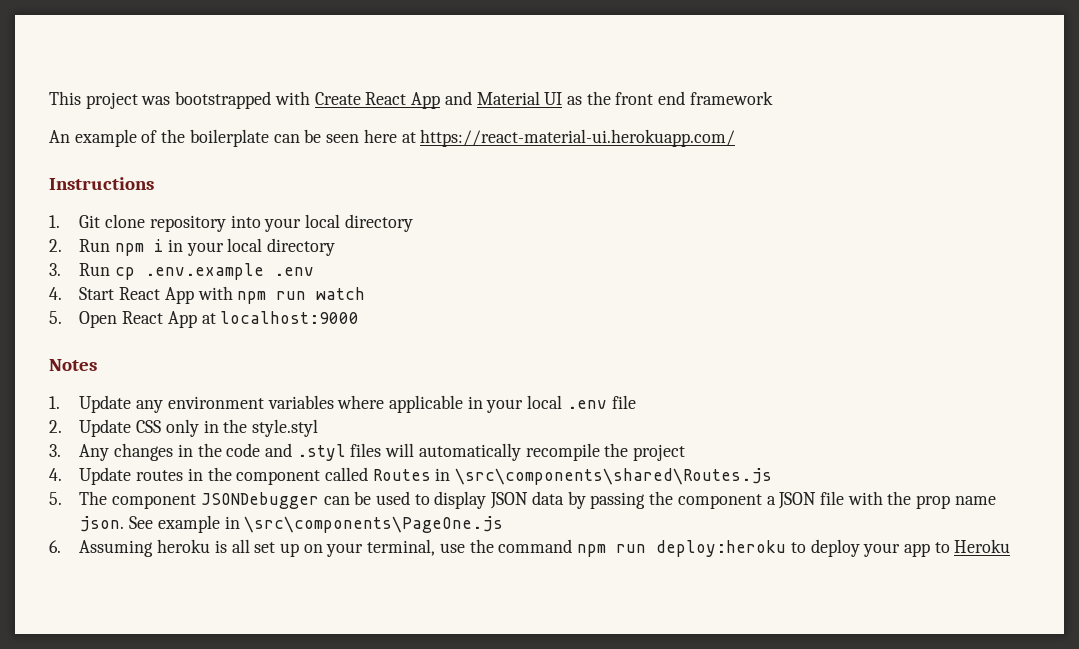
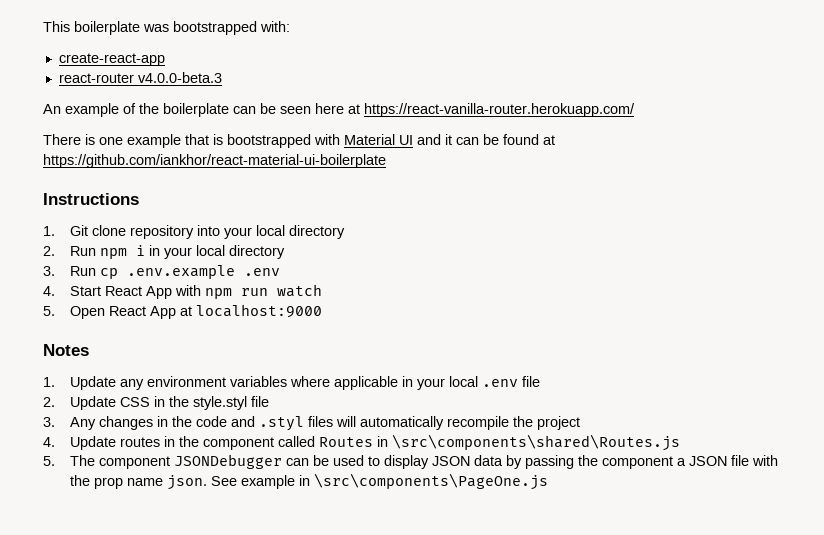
- This project was bootstrapped with Create React App and Material UI as the front end framework
+ This boilerplate was bootstrapped with:
+ create-react-app
+ react-router v4.0.0-beta.3
- An example of the boilerplate can be seen here at https://react-material-ui.herokuapp.com/
+ An example of the boilerplate can be seen here at https://react-vanilla-router.herokuapp.com/
+ There is one example that is bootstrapped with Material UI and it can be found at https://github.com/iankhor/react-material-ui-boilerplate
- 2. Update CSS only in the style.styl
+ 2. Update CSS in the style.styl file
- 6. Assuming heroku is all set up on your terminal, use the command npm run deploy:heroku to deploy your app to Heroku

